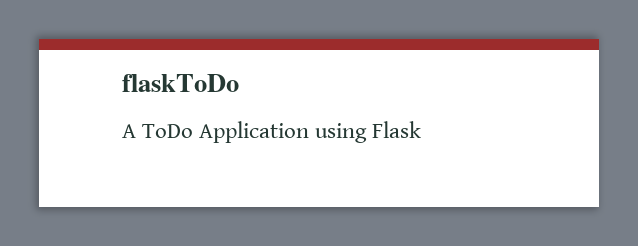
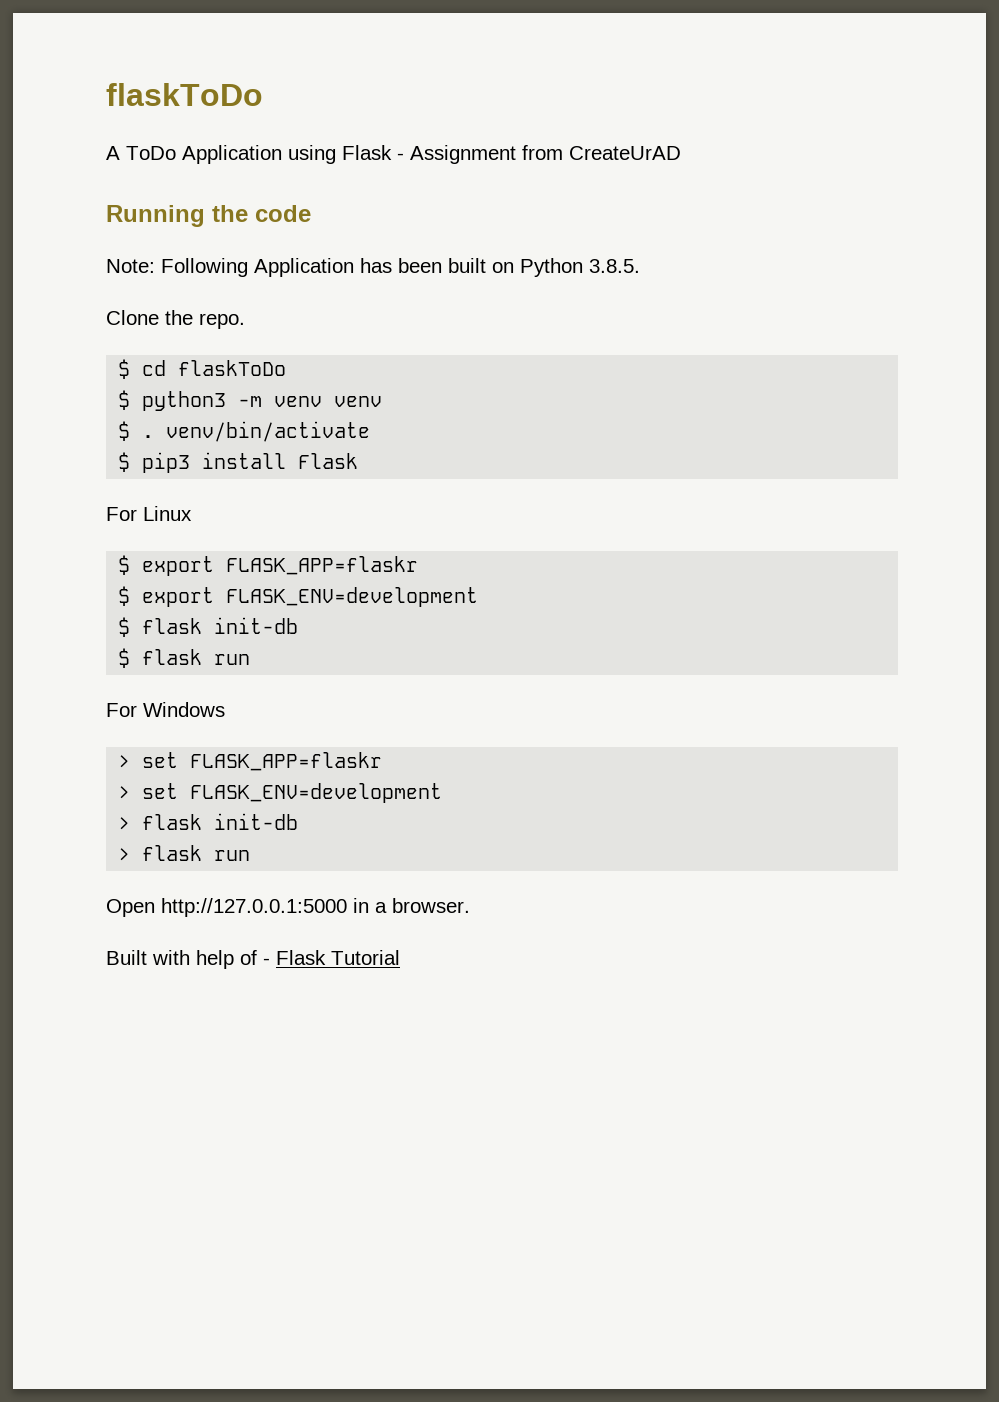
- A ToDo Application using Flask
+ A ToDo Application using Flask - Assignment from CreateUrAD
+ Running the code
+ Note: Following Application has been built on Python 3.8.5.
+ Clone the repo.
+ $ cd flaskToDo
+ $ python3 -m venv venv
+ $ . venv/bin/activate
+ $ pip3 install Flask
+ For Linux
+ $ export FLASK_APP=flaskr
+ $ export FLASK_ENV=development
+ $ flask init-db
+ $ flask run
+ For Windows
+ > set FLASK_APP=flaskr
+ > set FLASK_ENV=development
+ > flask init-db
+ > flask run
+ Open http://127.0.0.1:5000 in a browser.
+ Built with help of - Flask Tutorial

